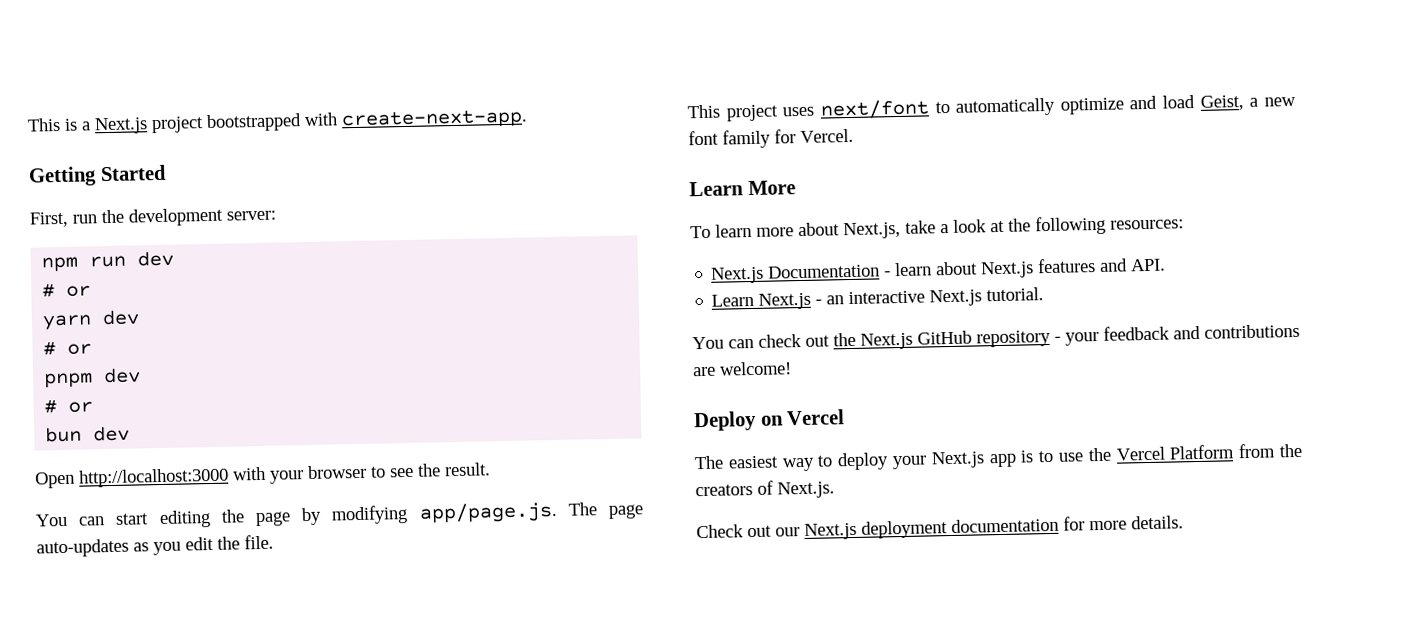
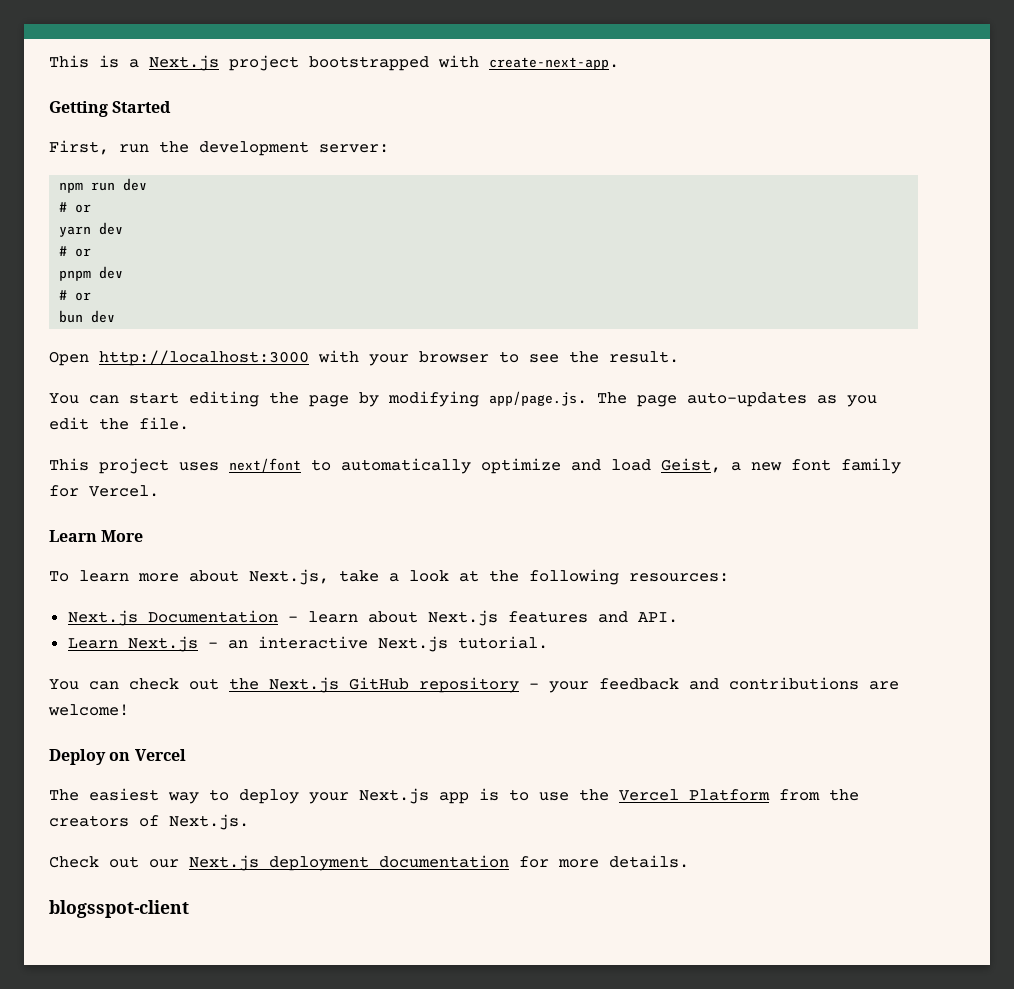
+ blogsspot-client

